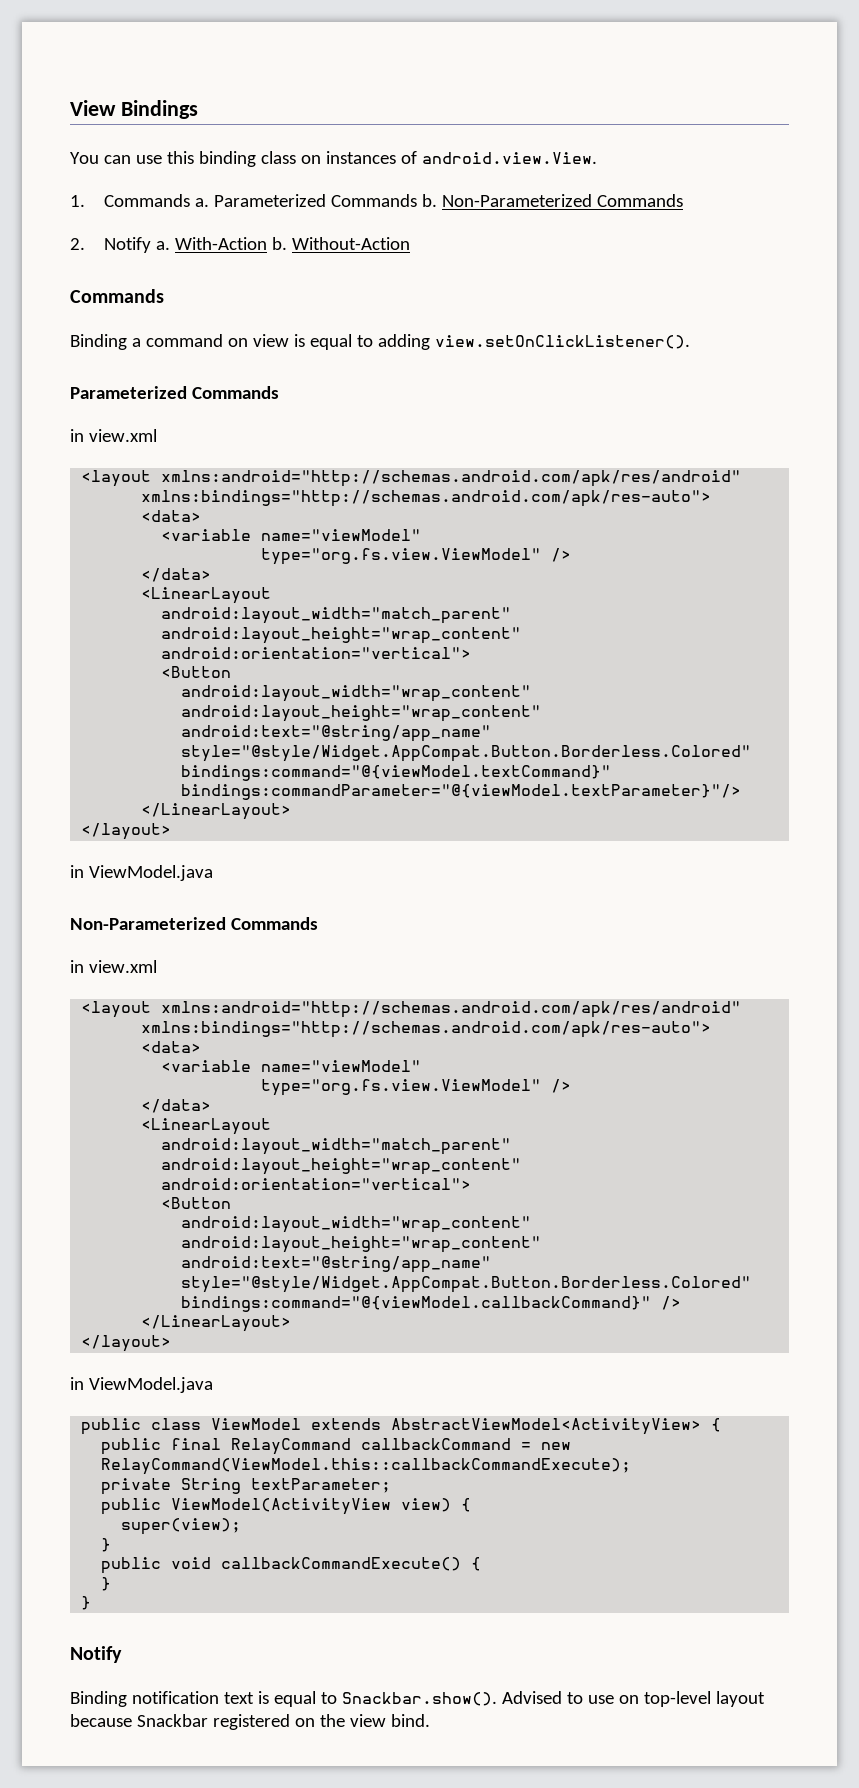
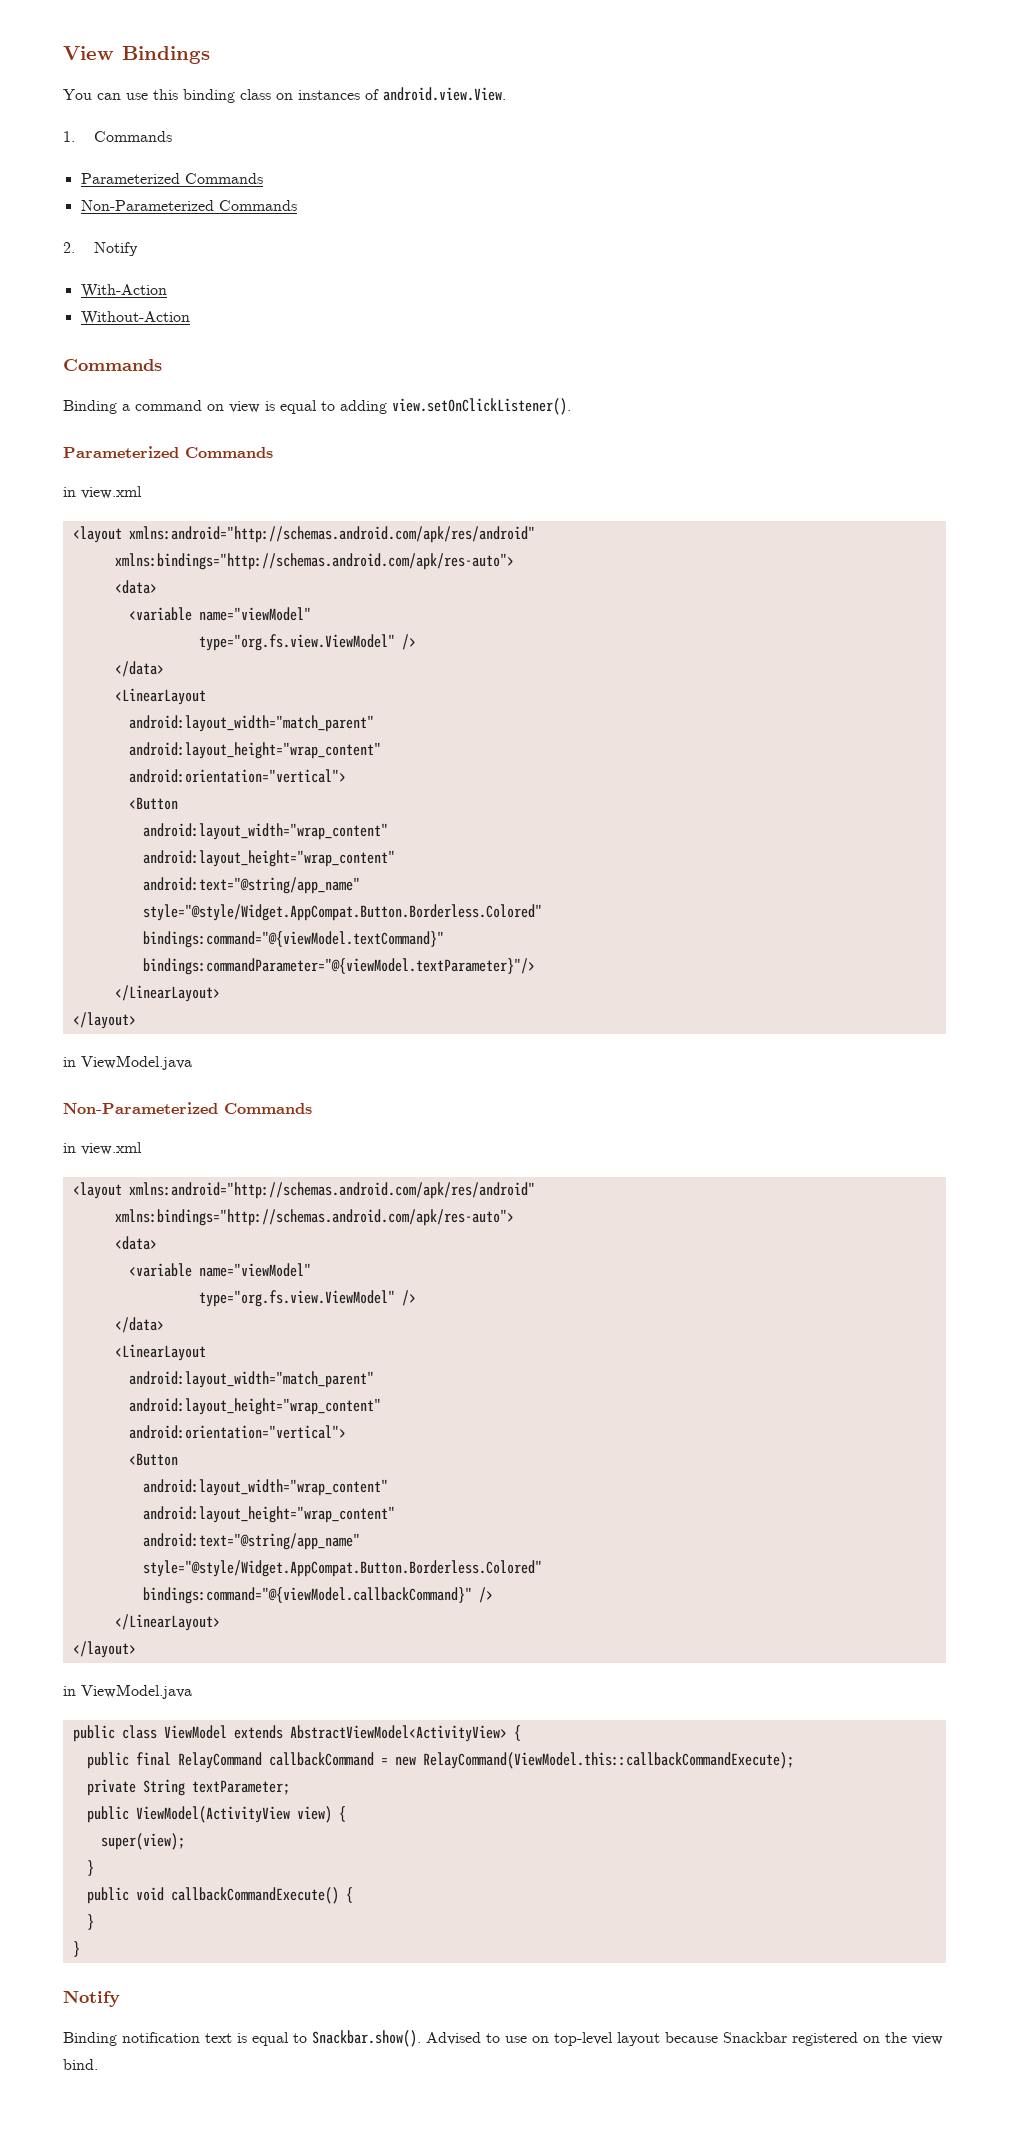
- 1. Commands a. Parameterized Commands b. Non-Parameterized Commands
+ 1. Commands
+ Parameterized Commands
+ Non-Parameterized Commands
- 2. Notify a. With-Action b. Without-Action
+ 2. Notify
+ With-Action
+ Without-Action

